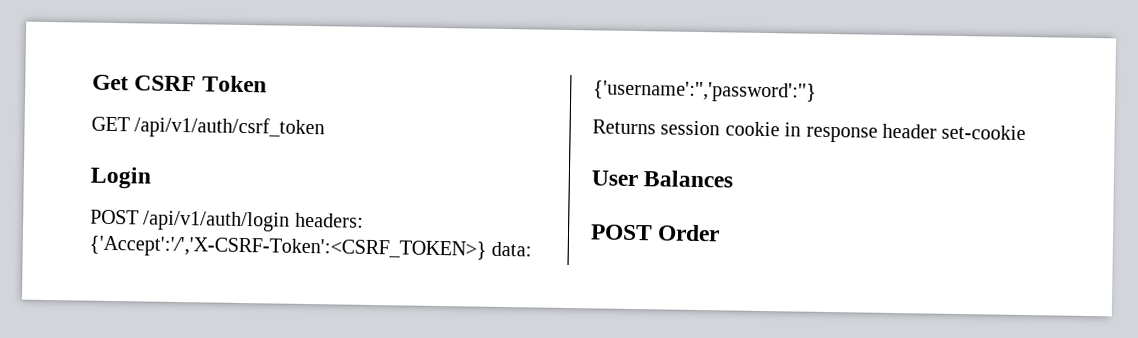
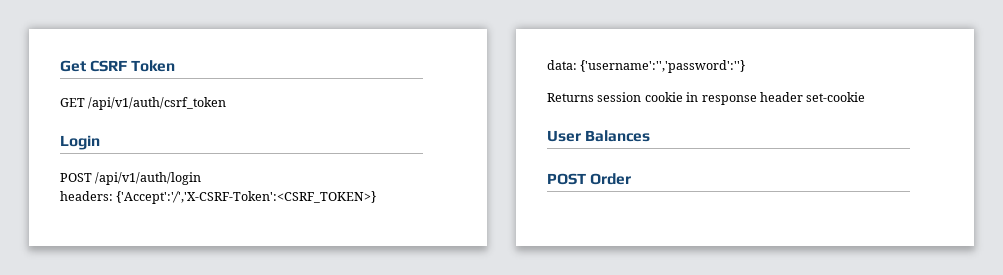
- POST /api/v1/auth/login headers: {'Accept':'/','X-CSRF-Token':<CSRF_TOKEN>} data: {'username':'','password':''}
+ POST /api/v1/auth/login
+ headers: {'Accept':'/','X-CSRF-Token':<CSRF_TOKEN>}
+ data: {'username':'','password':''}

